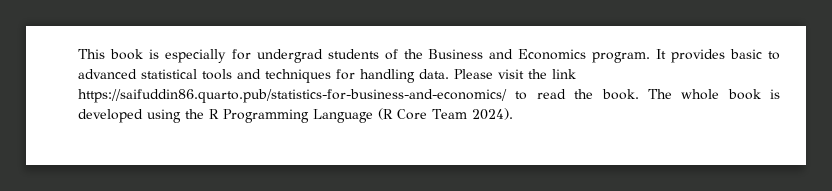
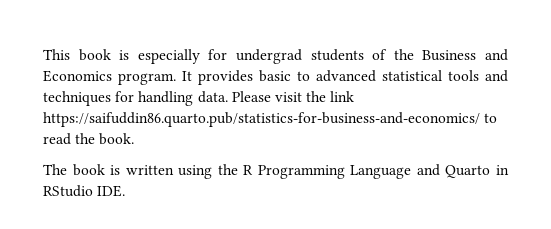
- Please visit the link https://saifuddin86.quarto.pub/statistics-for-business-and-economics/ to read the book. The whole book is developed using the R Programming Language (R Core Team 2024).
+ Please visit the link https://saifuddin86.quarto.pub/statistics-for-business-and-economics/ to read the book.
+ The book is written using the R Programming Language and Quarto in RStudio IDE.

